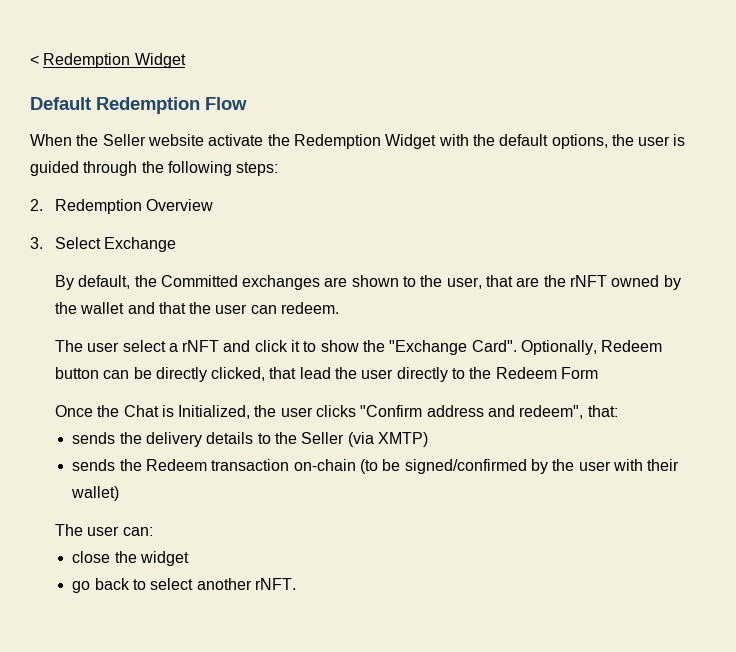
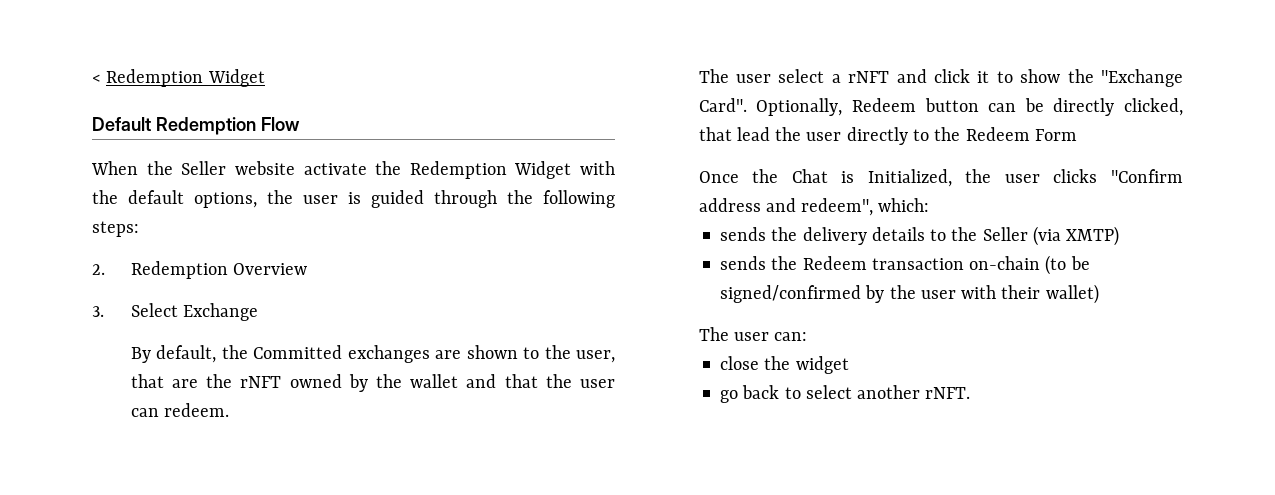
- Once the Chat is Initialized, the user clicks "Confirm address and redeem", that:
+ Once the Chat is Initialized, the user clicks "Confirm address and redeem", which:

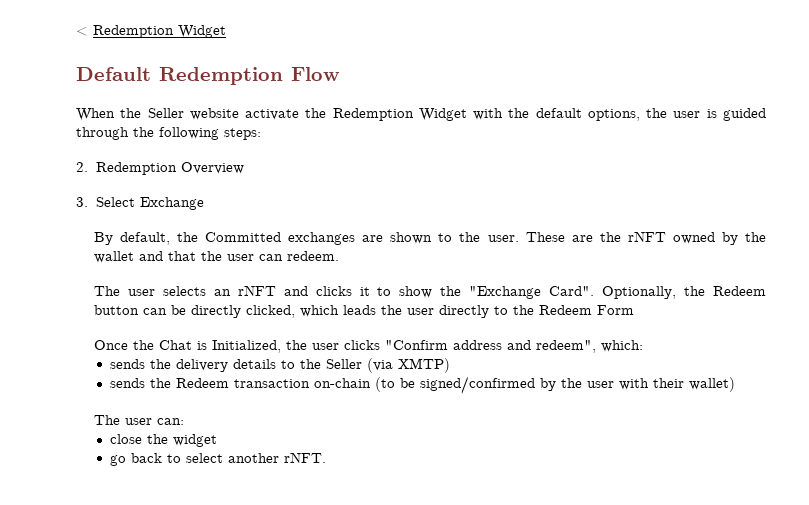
- By default, the Committed exchanges are shown to the user, that are the rNFT owned by the wallet and that the user can redeem.
+ By default, the Committed exchanges are shown to the user. These are the rNFT owned by the wallet and that the user can redeem.
- The user select a rNFT and click it to show the "Exchange Card".
+ The user selects an rNFT and clicks it to show the "Exchange Card".
- Optionally, Redeem button can be directly clicked, that lead the user directly to the Redeem Form
+ Optionally, the Redeem button can be directly clicked, which leads the user directly to the Redeem Form

